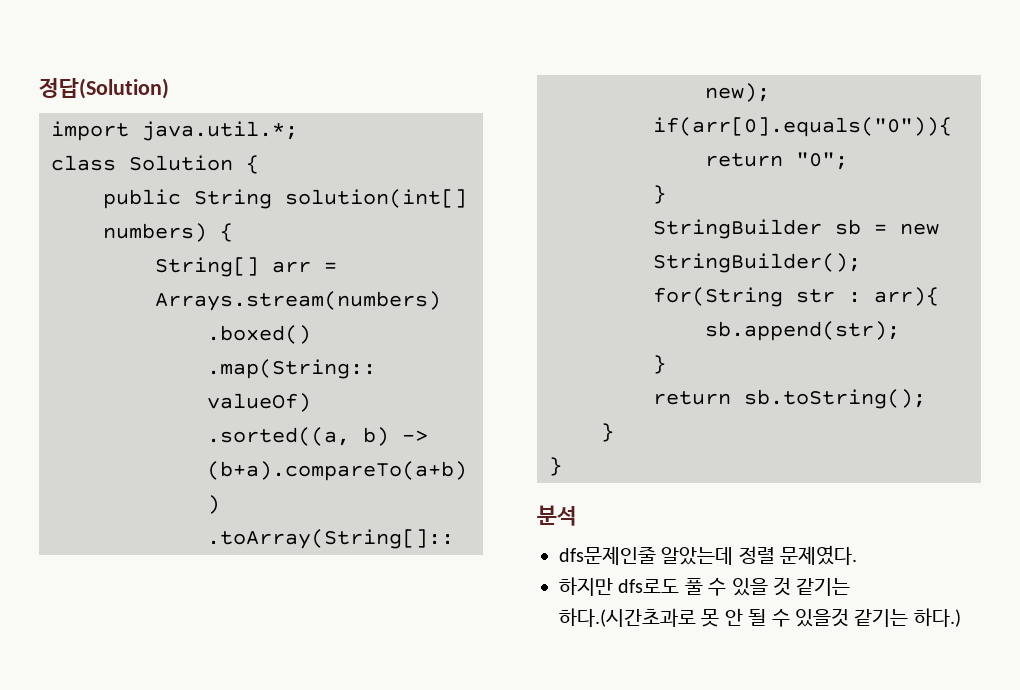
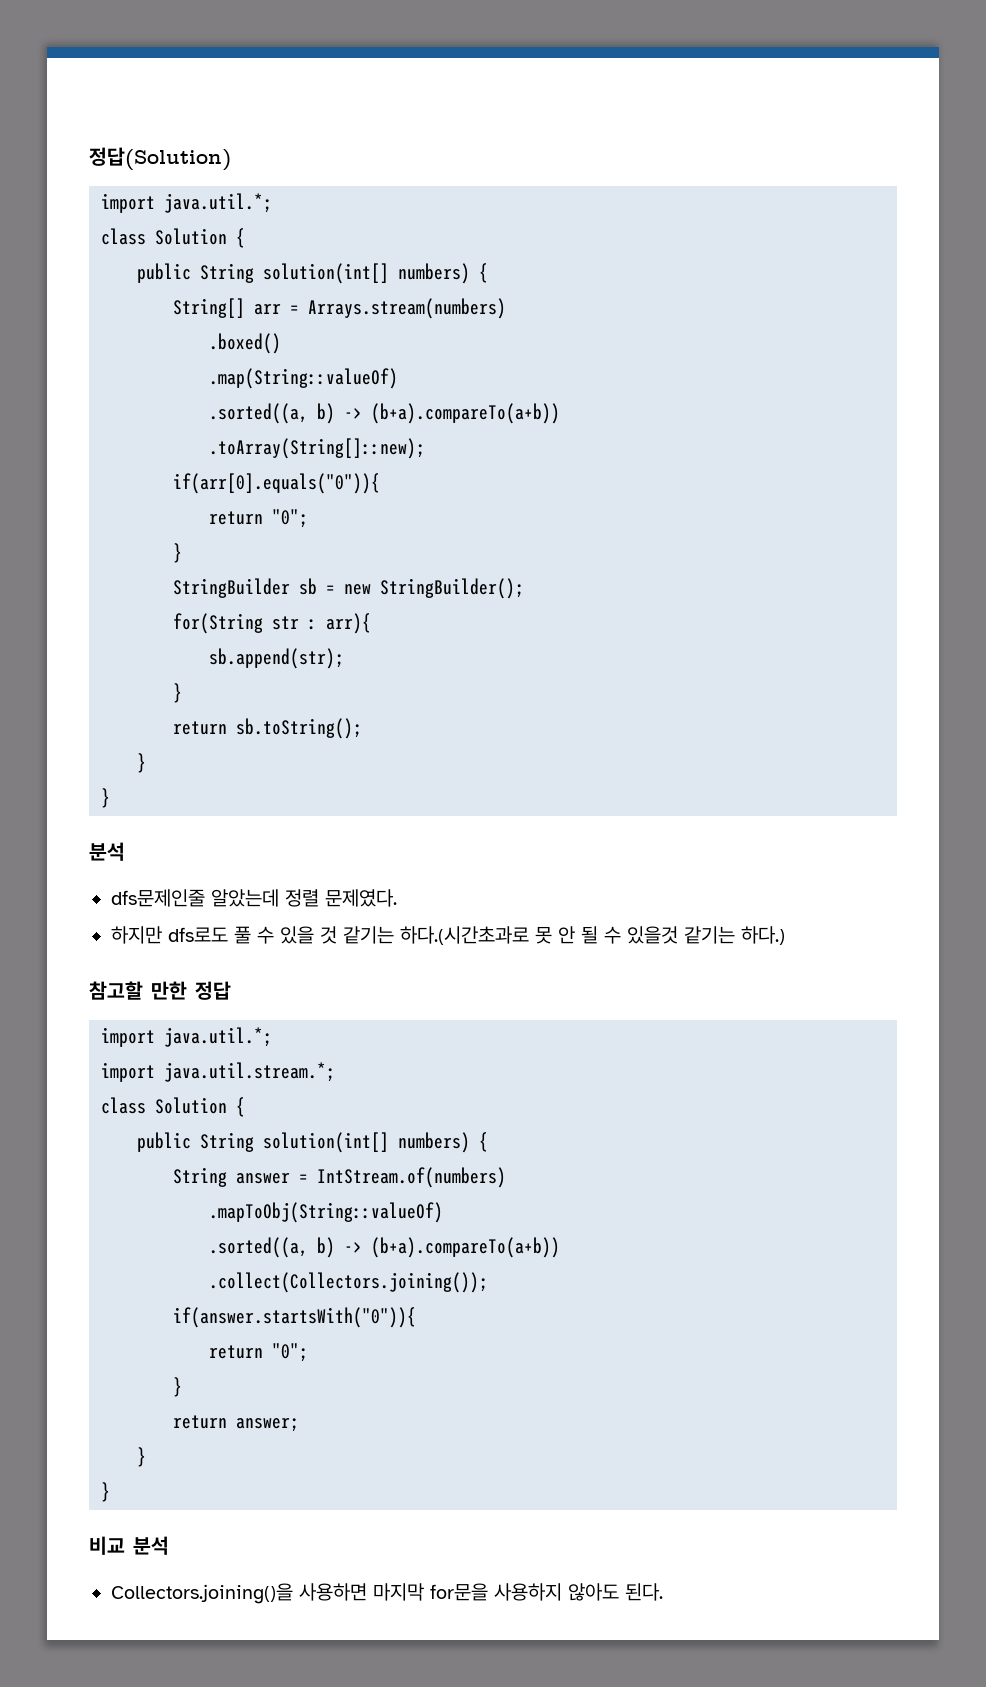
+ 참고할 만한 정답
+ import java.util.*;
+ import java.util.stream.*;
+ class Solution {
+ public String solution(int[] numbers) {
+ String answer = IntStream.of(numbers)
+ .mapToObj(String::valueOf)
+ .sorted((a, b) -> (b+a).compareTo(a+b))
+ .collect(Collectors.joining());
+ if(answer.startsWith("0")){
+ return "0";
+ }
+ return answer;
+ }
+ }
+ 비교 분석
+ Collectors.joining()을 사용하면 마지막 for문을 사용하지 않아도 된다.

